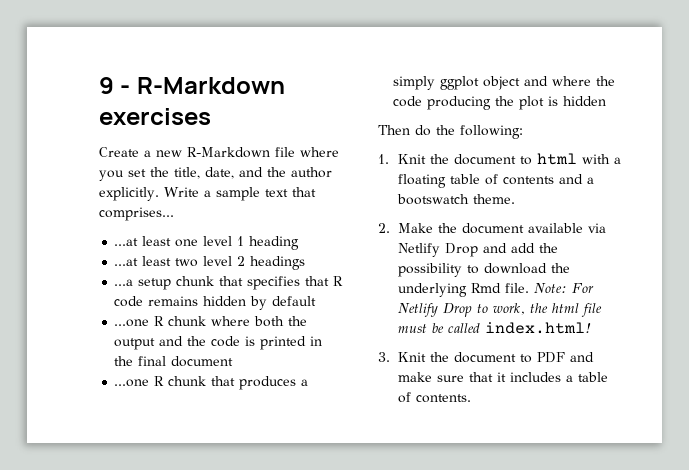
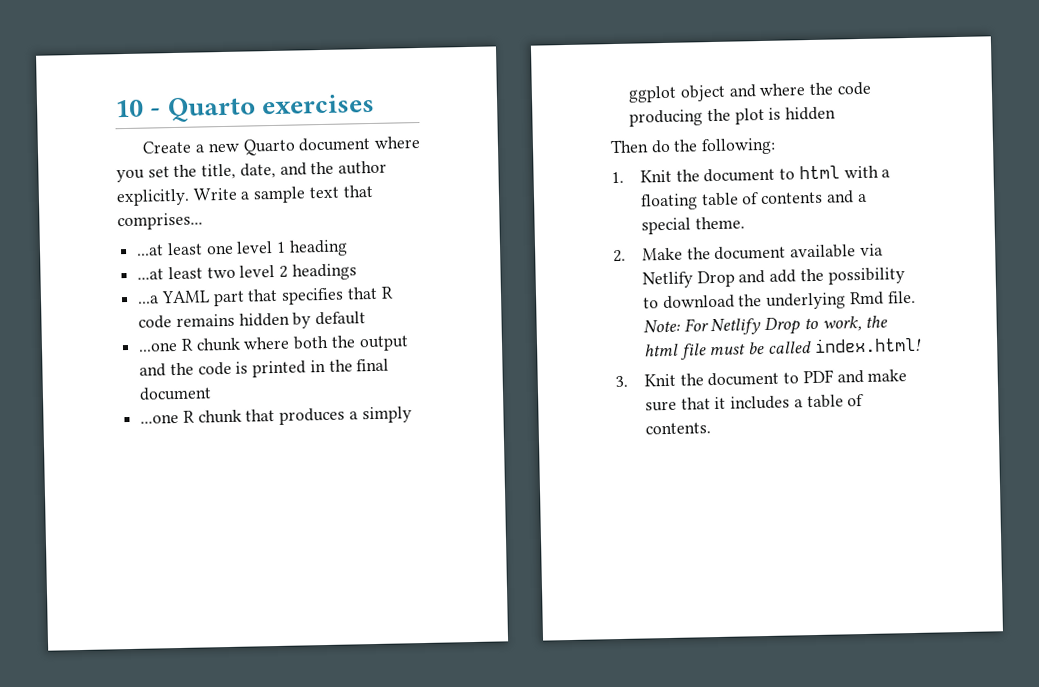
- 9 - R-Markdown exercises
+ 10 - Quarto exercises
- Create a new R-Markdown file where you set the title, date, and the author explicitly.
+ Create a new Quarto document where you set the title, date, and the author explicitly.
- ...a setup chunk that specifies that R code remains hidden by default
+ ...a YAML part that specifies that R code remains hidden by default
- 1. Knit the document to html with a floating table of contents and a bootswatch theme.
+ 1. Knit the document to html with a floating table of contents and a special theme.

